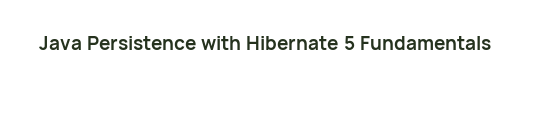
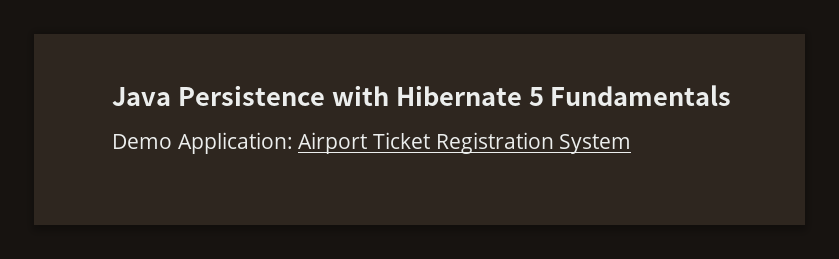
+ Demo Application: Airport Ticket Registration System

